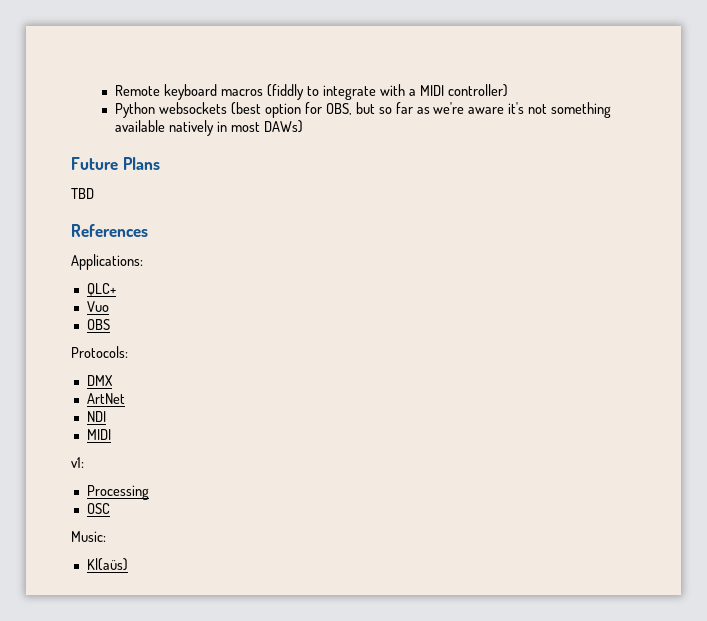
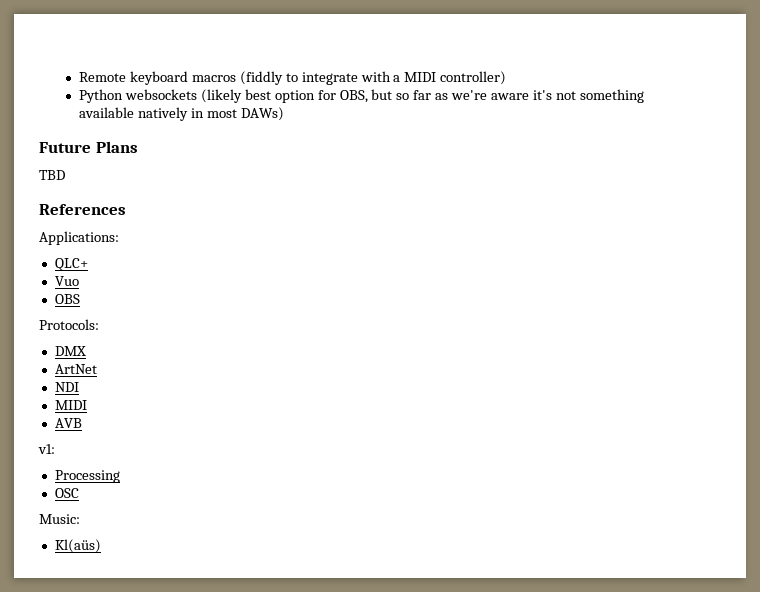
- Python websockets (best option for OBS, but so far as we're aware it's not something available natively in most DAWs)
+ Python websockets (likely best option for OBS, but so far as we're aware it's not something available natively in most DAWs)
+ AVB

